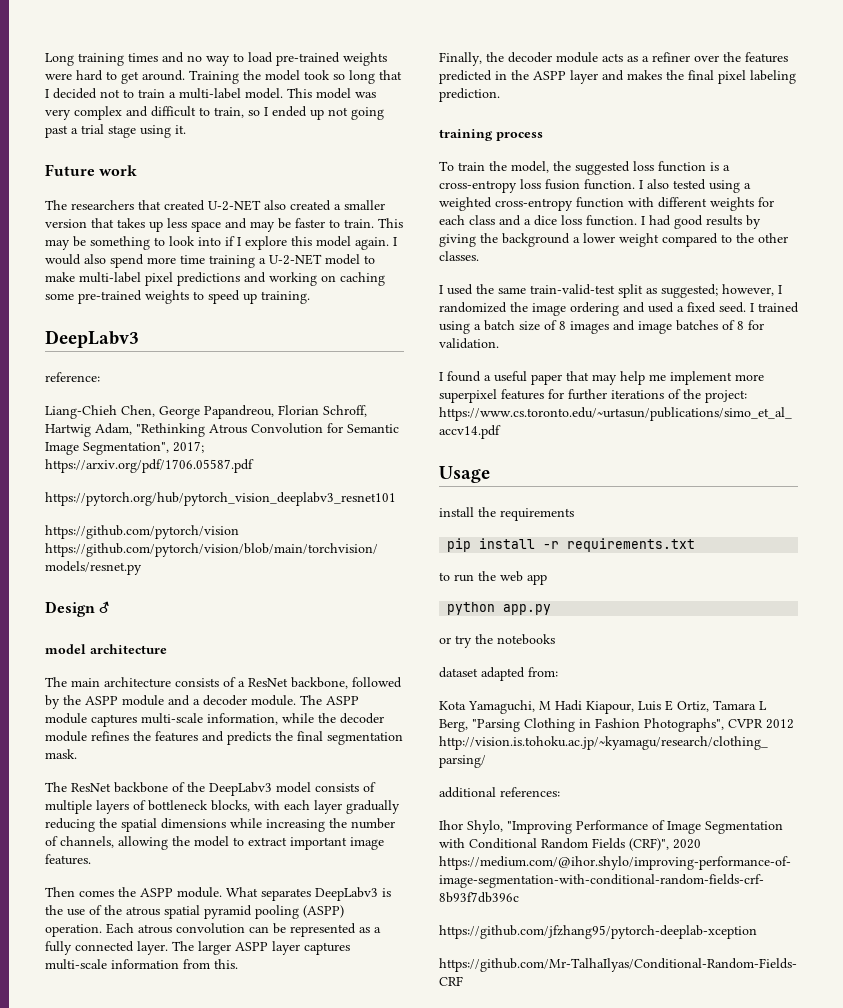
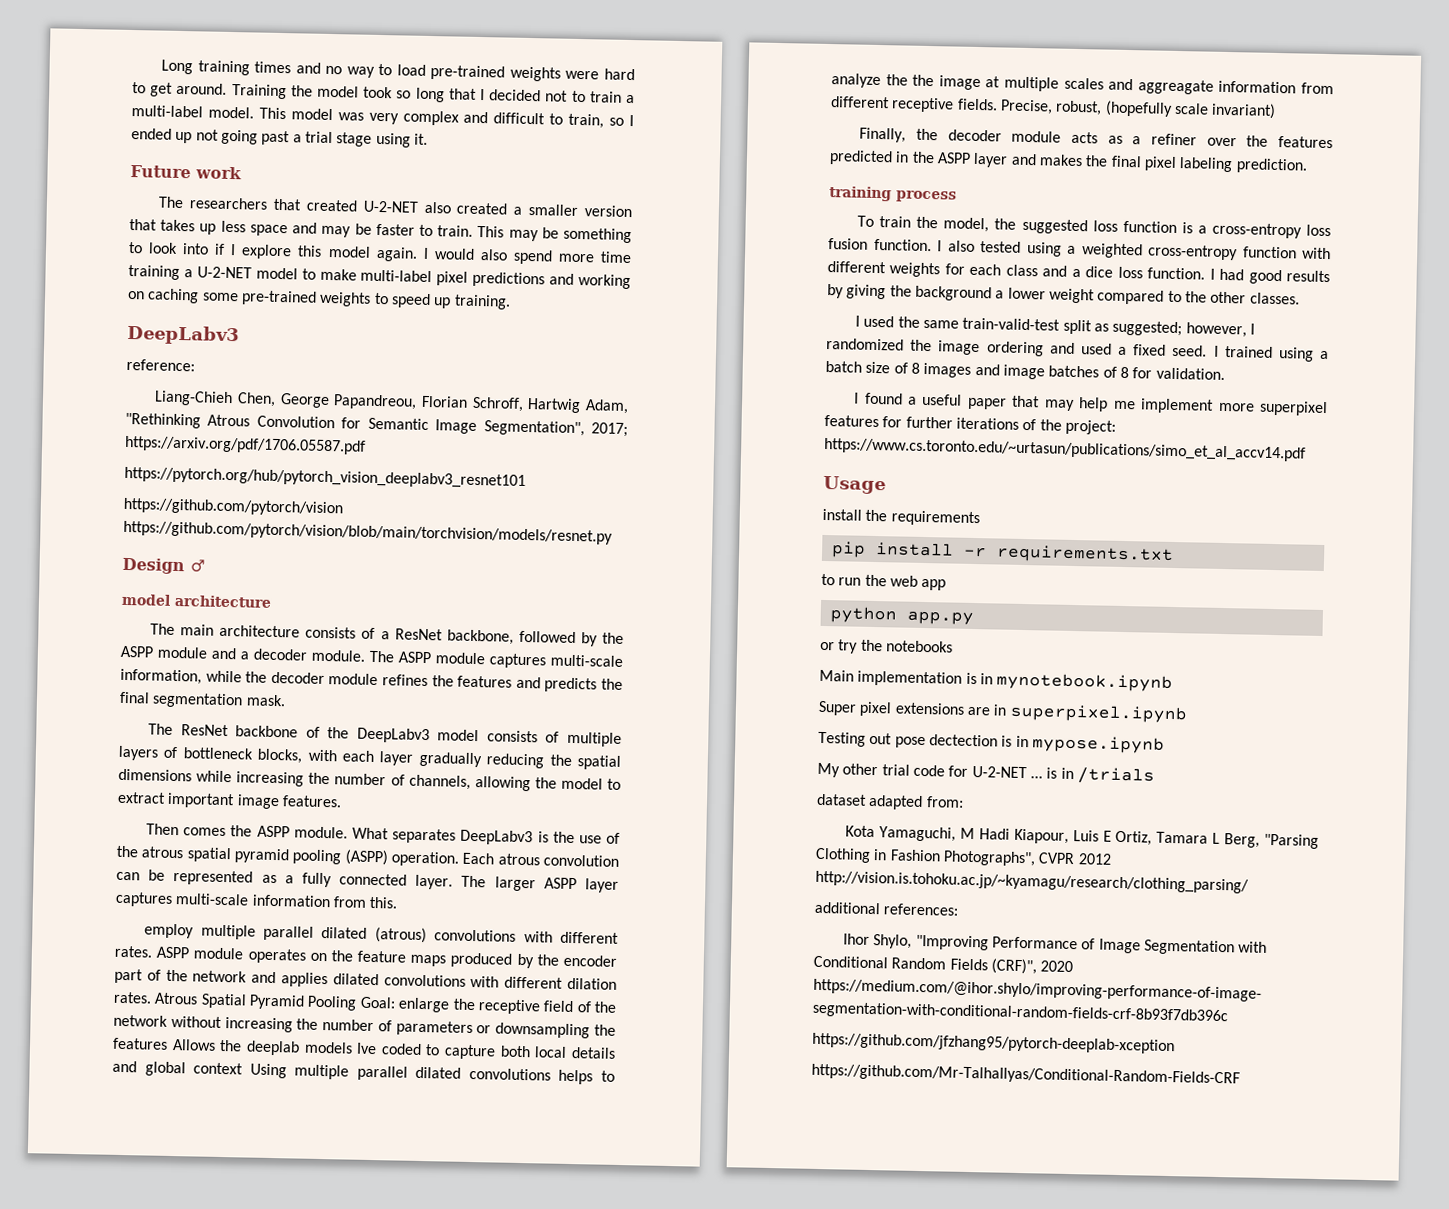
+ employ multiple parallel dilated (atrous) convolutions with different rates. ASPP module operates on the feature maps produced by the encoder part of the network and applies dilated convolutions with different dilation rates. Atrous Spatial Pyramid Pooling Goal: enlarge the receptive field of the network without increasing the number of parameters or downsampling the features Allows the deeplab models Ive coded to capture both local details and global context Using multiple parallel dilated convolutions helps to analyze the the image at multiple scales and aggreagate information from different receptive fields. Precise, robust, (hopefully scale invariant)
+ Main implementation is in mynotebook.ipynb
+ Super pixel extensions are in superpixel.ipynb
+ Testing out pose dectection is in mypose.ipynb
+ My other trial code for U-2-NET ... is in /trials

